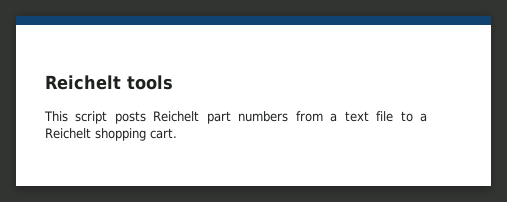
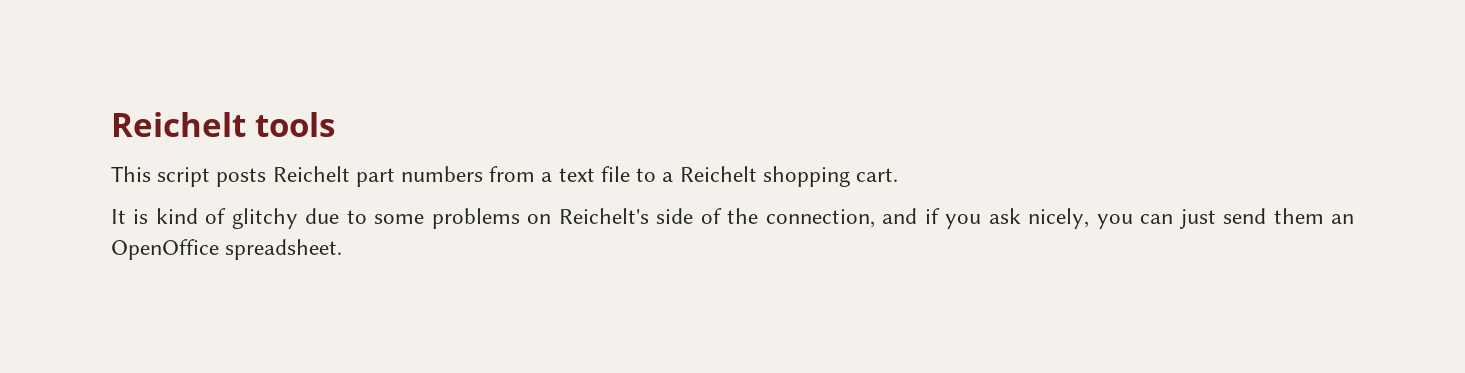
+ It is kind of glitchy due to some problems on Reichelt's side of the connection, and if you ask nicely, you can just send them an OpenOffice spreadsheet.

